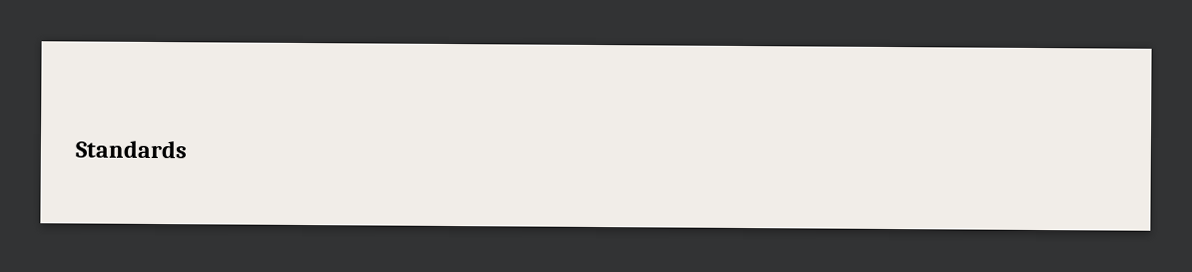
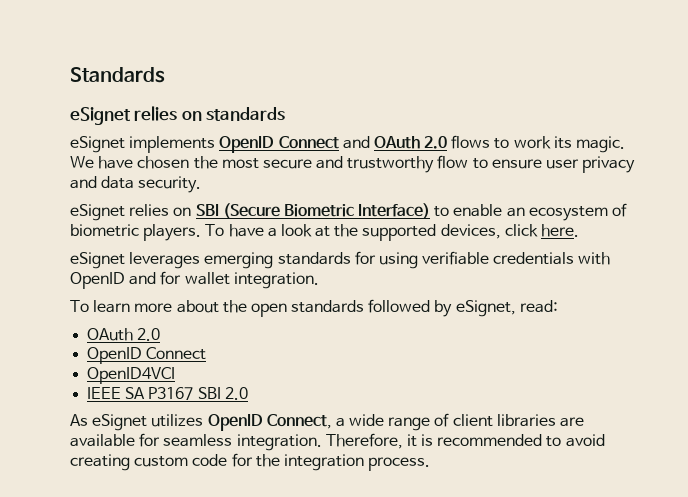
+ eSignet relies on standards
+ eSignet implements OpenID Connect and OAuth 2.0 flows to work its magic. We have chosen the most secure and trustworthy flow to ensure user privacy and data security.
+ eSignet relies on SBI (Secure Biometric Interface) to enable an ecosystem of biometric players. To have a look at the supported devices, click here.
+ eSignet leverages emerging standards for using verifiable credentials with OpenID and for wallet integration.
+ To learn more about the open standards followed by eSignet, read:
+ OAuth 2.0
+ OpenID Connect
+ OpenID4VCI
+ IEEE SA P3167 SBI 2.0
+ As eSignet utilizes OpenID Connect, a wide range of client libraries are available for seamless integration. Therefore, it is recommended to avoid creating custom code for the integration process.

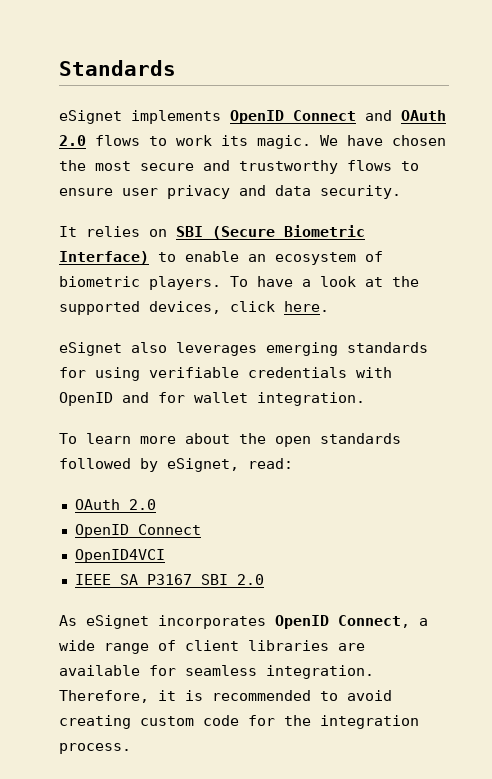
- eSignet relies on standards
- We have chosen the most secure and trustworthy flow to ensure user privacy and data security.
+ We have chosen the most secure and trustworthy flows to ensure user privacy and data security.
- eSignet relies on SBI (Secure Biometric Interface) to enable an ecosystem of biometric players.
+ It relies on SBI (Secure Biometric Interface) to enable an ecosystem of biometric players.
- eSignet leverages emerging standards for using verifiable credentials with OpenID and for wallet integration.
+ eSignet also leverages emerging standards for using verifiable credentials with OpenID and for wallet integration.
- As eSignet utilizes OpenID Connect, a wide range of client libraries are available for seamless integration.
+ As eSignet incorporates OpenID Connect, a wide range of client libraries are available for seamless integration.

